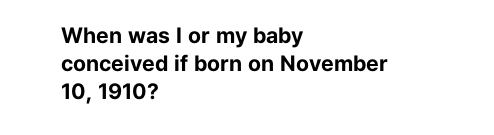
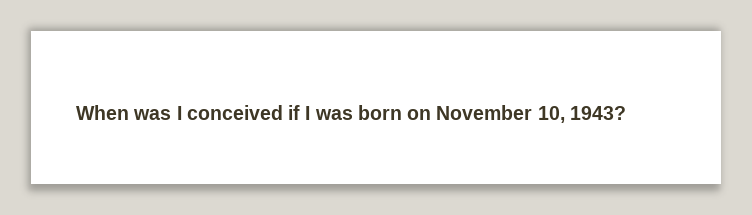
- When was I or my baby conceived if born on November 10, 1910?
+ When was I conceived if I was born on November 10, 1943?

